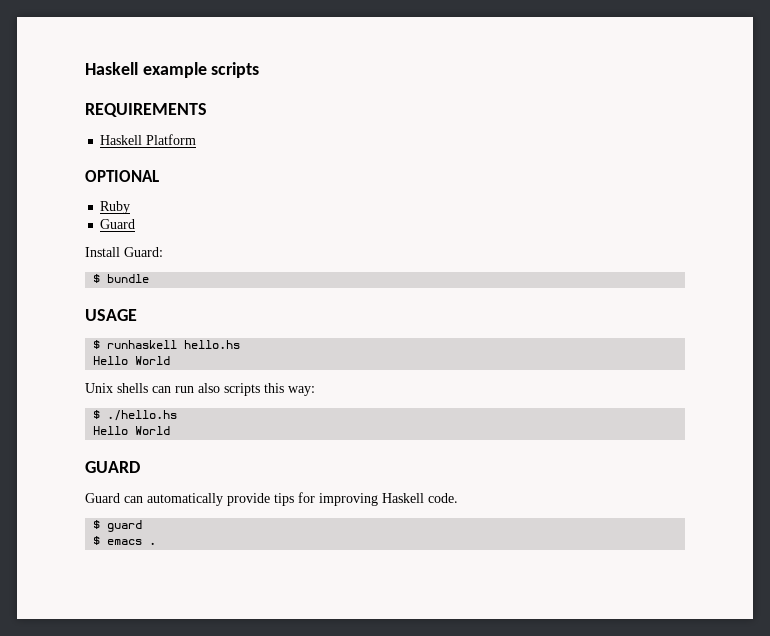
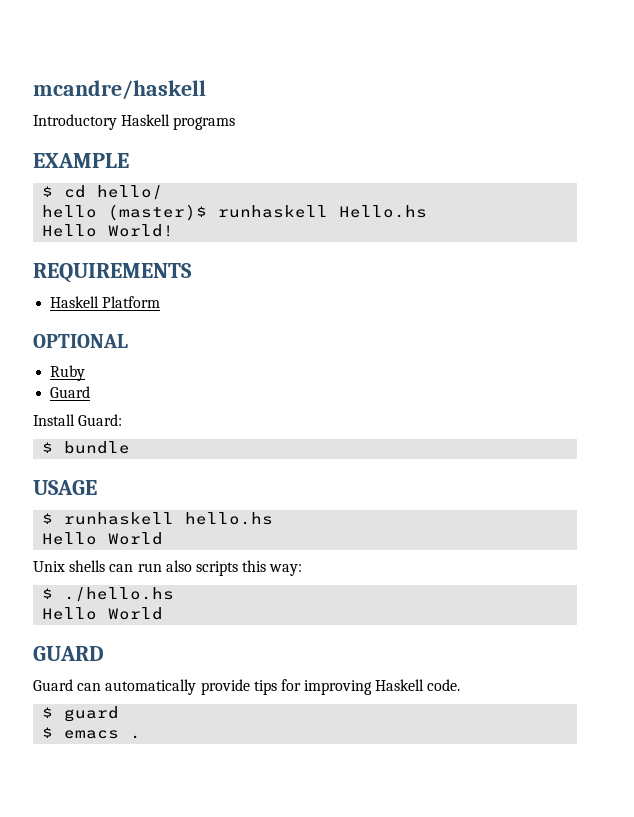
- Haskell example scripts
+ mcandre/haskell
+ Introductory Haskell programs
+ EXAMPLE
+ $ cd hello/
+ hello (master)$ runhaskell Hello.hs
+ Hello World!

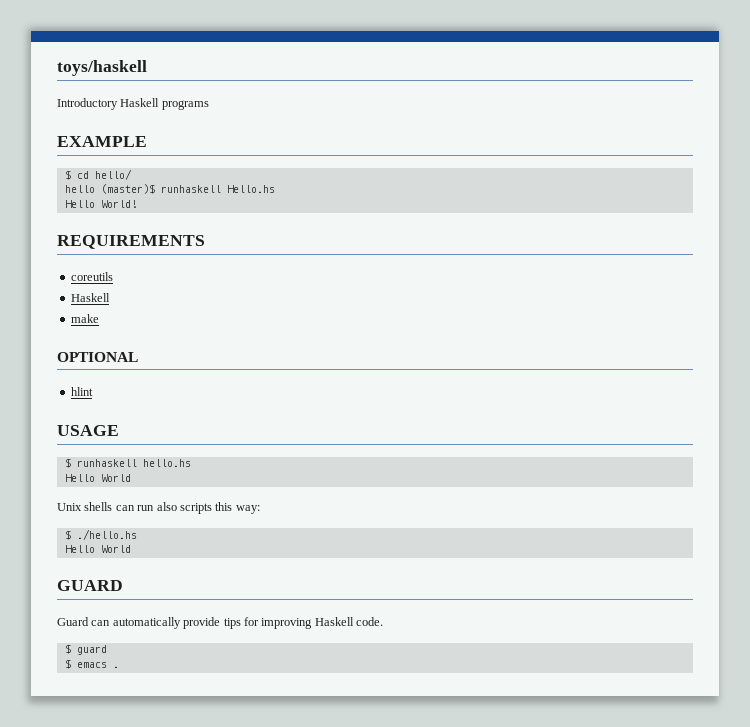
- mcandre/haskell
+ toys/haskell
- Haskell Platform
+ coreutils
+ Haskell
+ make
- Ruby
- Guard
- Install Guard:
- $ bundle
+ hlint

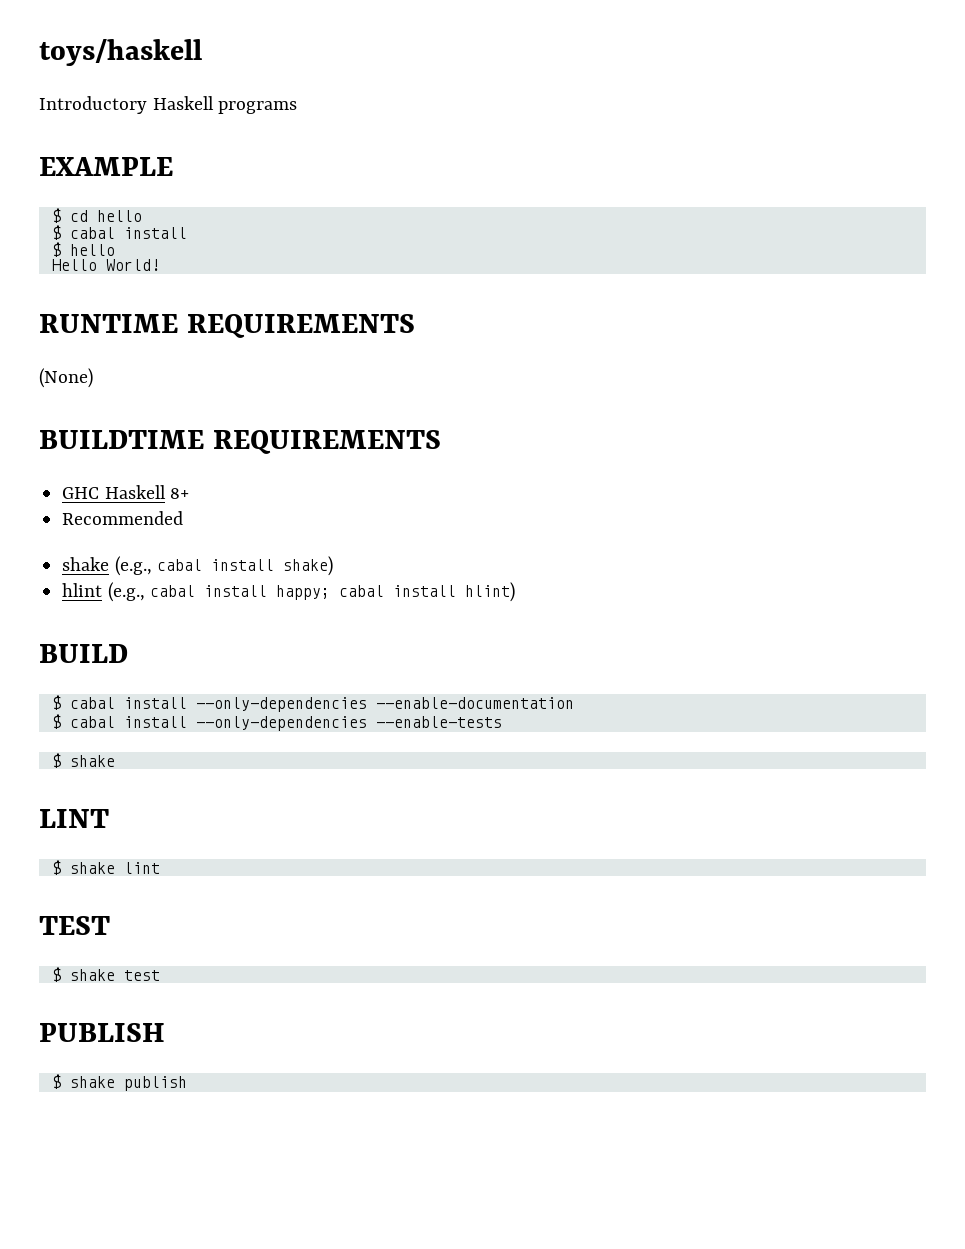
- $ cd hello/
- hello (master)$ runhaskell Hello.hs
+ $ cd hello
+ $ cabal install
+ $ hello
- REQUIREMENTS
- coreutils
- Haskell
- make
- OPTIONAL
- hlint
- USAGE
- $ runhaskell hello.hs
- Hello World
- Unix shells can run also scripts this way:
- $ ./hello.hs
- Hello World
- GUARD
- Guard can automatically provide tips for improving Haskell code.
- $ guard
- $ emacs .
+ RUNTIME REQUIREMENTS
+ (None)
+ BUILDTIME REQUIREMENTS
+ GHC Haskell 8+
+ Recommended
+ shake (e.g., cabal install shake)
+ hlint (e.g., cabal install happy; cabal install hlint)
+ BUILD
+ $ cabal install --only-dependencies --enable-documentation
+ $ cabal install --only-dependencies --enable-tests
+ $ shake
+ LINT
+ $ shake lint
+ TEST
+ $ shake test
+ PUBLISH
+ $ shake publish

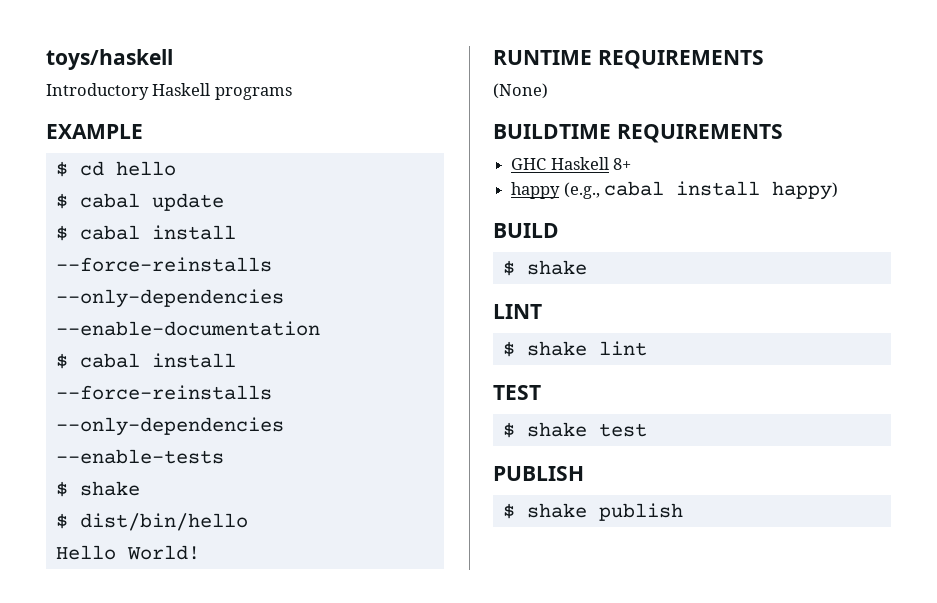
  $ cd hello
- $ cabal install
- $ hello
+ $ cabal update
+ $ cabal install --force-reinstalls --only-dependencies --enable-documentation
+ $ cabal install --force-reinstalls --only-dependencies --enable-tests
+ $ shake
+ $ dist/bin/hello
- Recommended
- shake (e.g., cabal install shake)
- hlint (e.g., cabal install happy; cabal install hlint)
+ happy (e.g., cabal install happy)
  BUILD
- $ cabal install --only-dependencies --enable-documentation
- $ cabal install --only-dependencies --enable-tests

